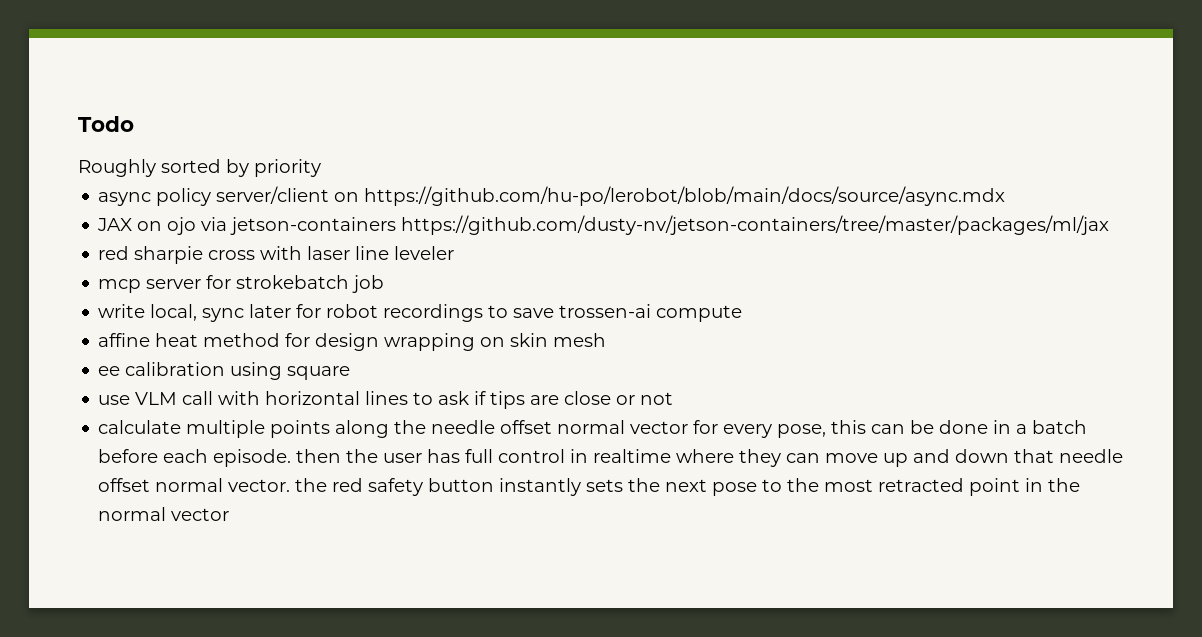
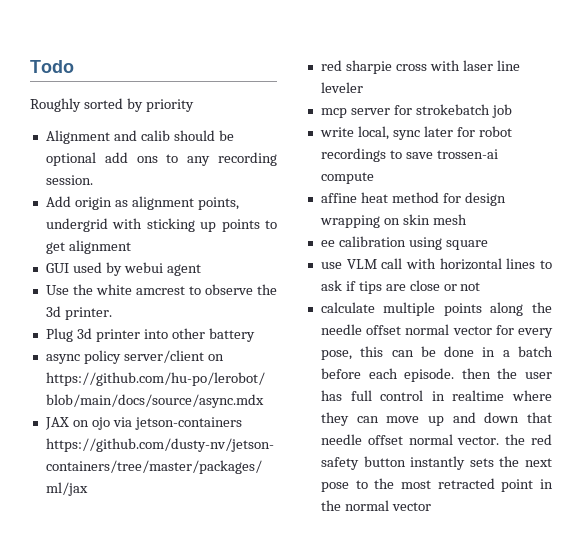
+ Alignment and calib should be optional add ons to any recording session.
+ Add origin as alignment points, undergrid with sticking up points to get alignment
+ GUI used by webui agent
+ Use the white amcrest to observe the 3d printer.
+ Plug 3d printer into other battery

